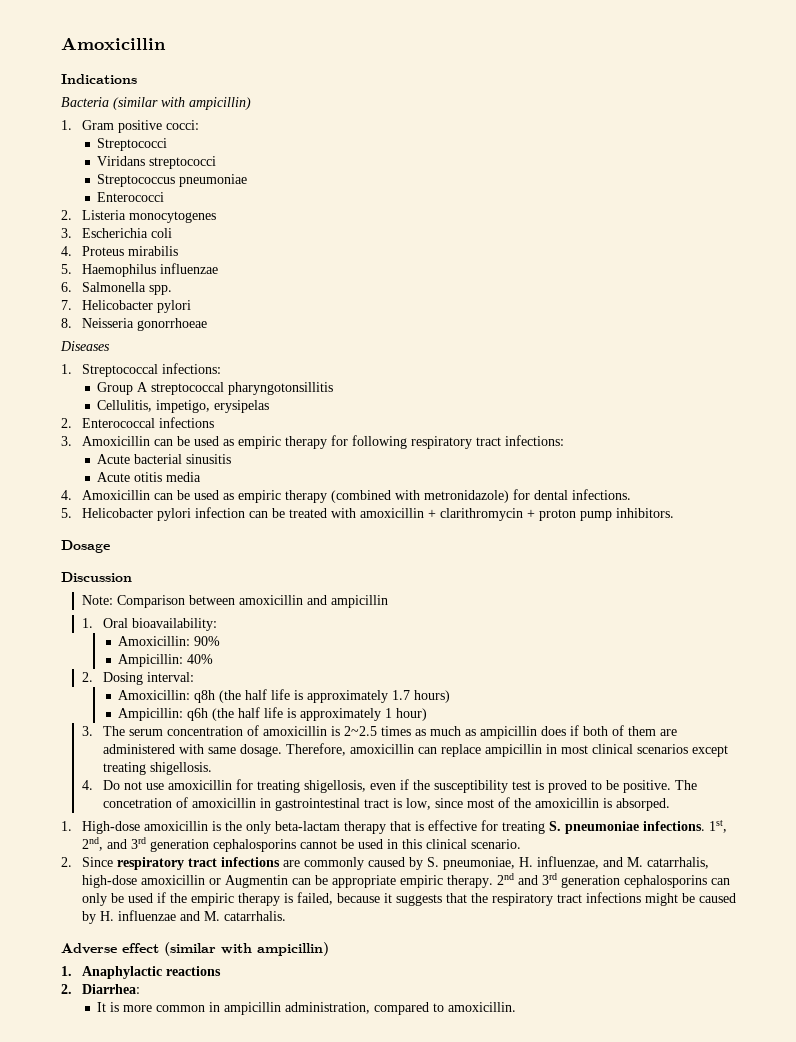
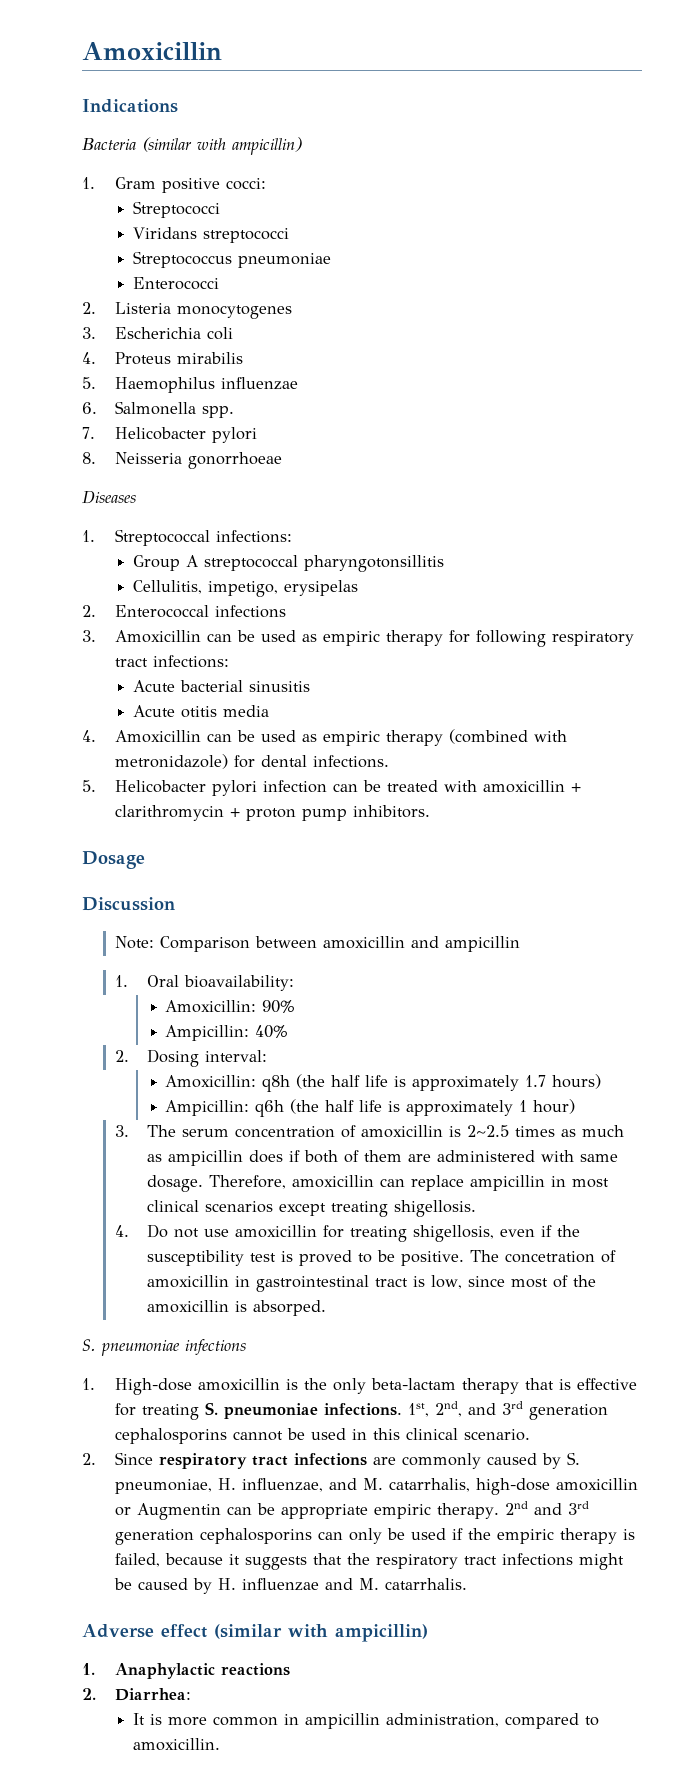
+ S. pneumoniae infections

